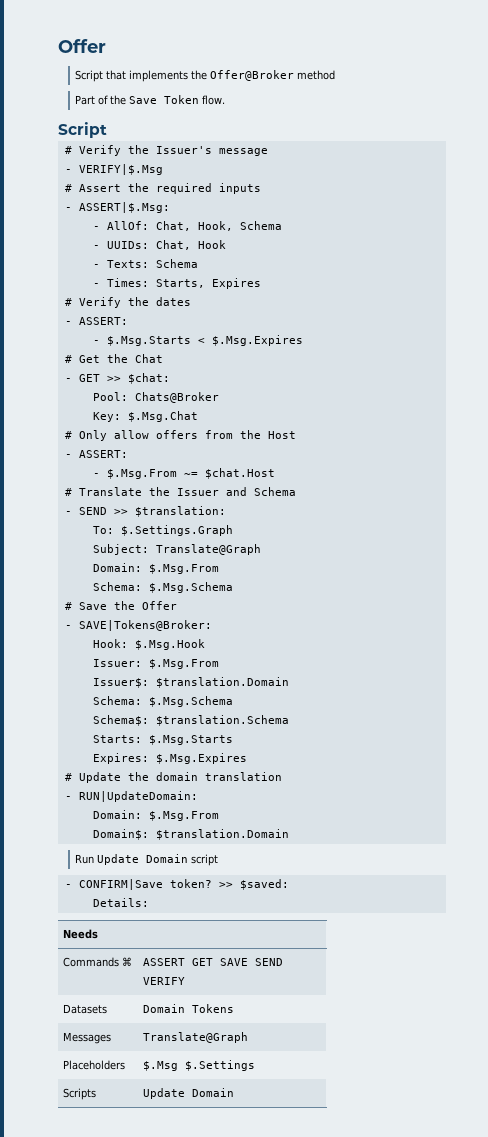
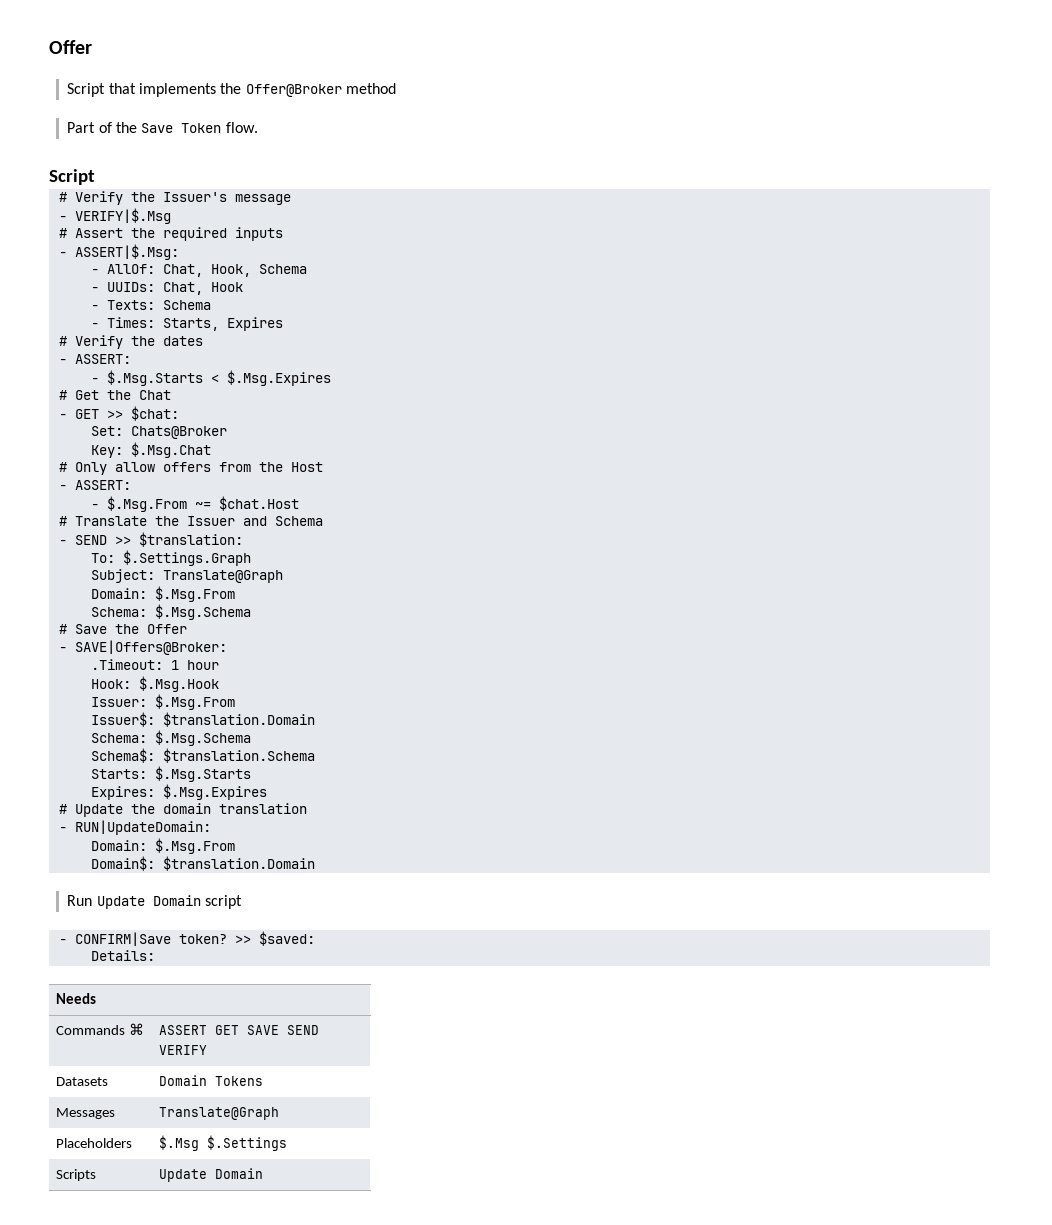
- Pool: Chats@Broker
+ Set: Chats@Broker
- - SAVE|Tokens@Broker:
+ - SAVE|Offers@Broker:
+ .Timeout: 1 hour

